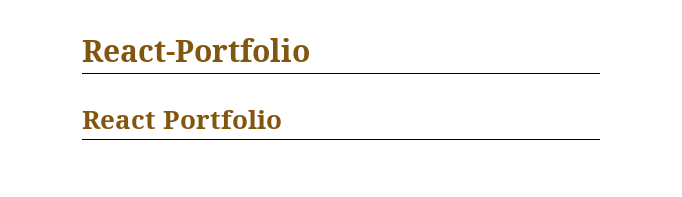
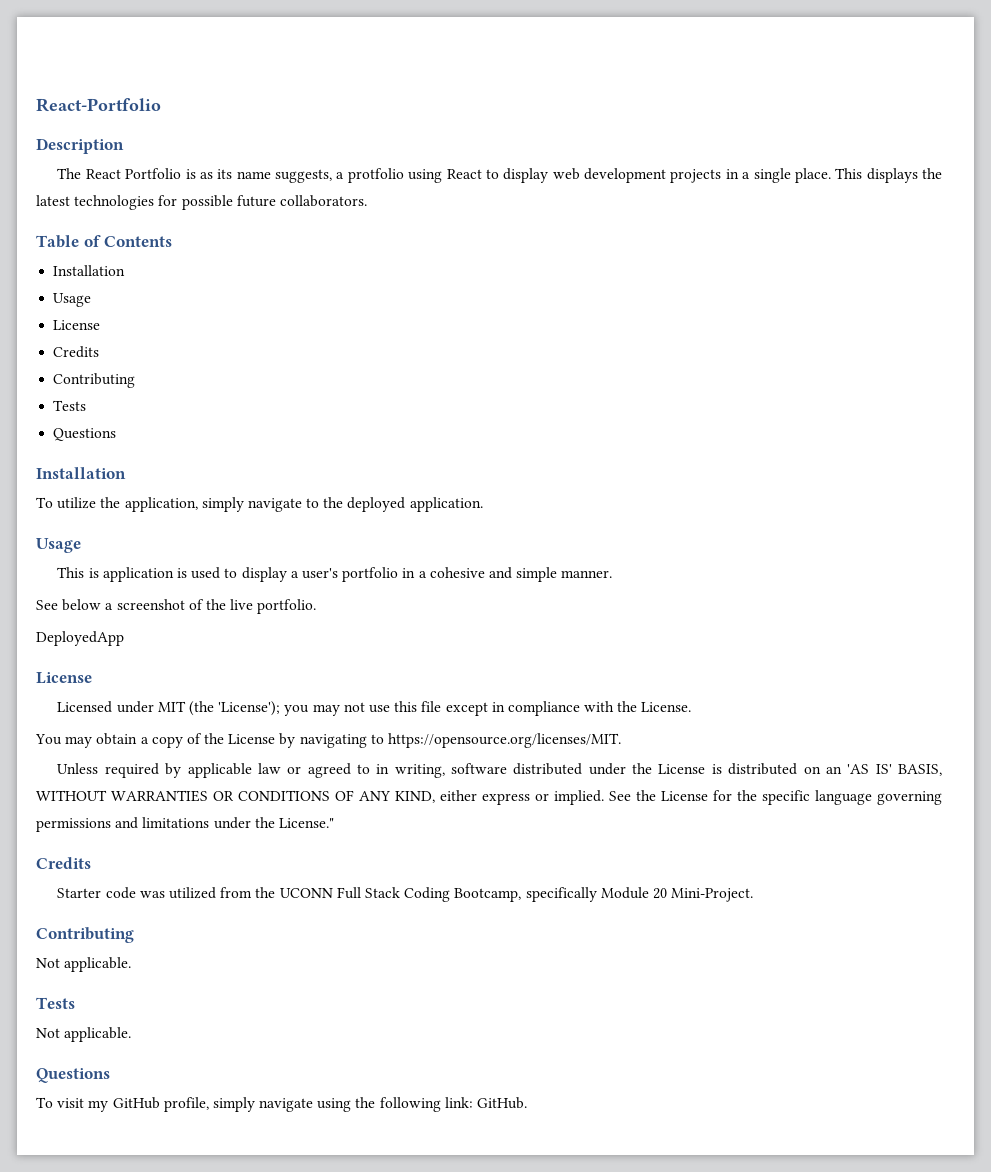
- React Portfolio
+ Description
+ The React Portfolio is as its name suggests, a protfolio using React to display web development projects in a single place. This displays the latest technologies for possible future collaborators.
+ Table of Contents
+ Installation
+ Usage
+ License
+ Credits
+ Contributing
+ Tests
+ Questions
+ Installation
+ To utilize the application, simply navigate to the deployed application.
+ Usage
+ This is application is used to display a user's portfolio in a cohesive and simple manner.
+ See below a screenshot of the live portfolio.
+ DeployedApp
+ License
+ Licensed under MIT (the 'License'); you may not use this file except in compliance with the License.
+ You may obtain a copy of the License by navigating to https://opensource.org/licenses/MIT.
+ Unless required by applicable law or agreed to in writing, software distributed under the License is distributed on an 'AS IS' BASIS, WITHOUT WARRANTIES OR CONDITIONS OF ANY KIND, either express or implied. See the License for the specific language governing permissions and limitations under the License."
+ Credits
+ Starter code was utilized from the UCONN Full Stack Coding Bootcamp, specifically Module 20 Mini-Project.
+ Contributing
+ Not applicable.
+ Tests
+ Not applicable.
+ Questions
+ To visit my GitHub profile, simply navigate using the following link: GitHub.

